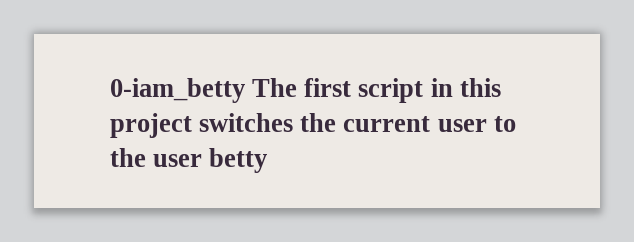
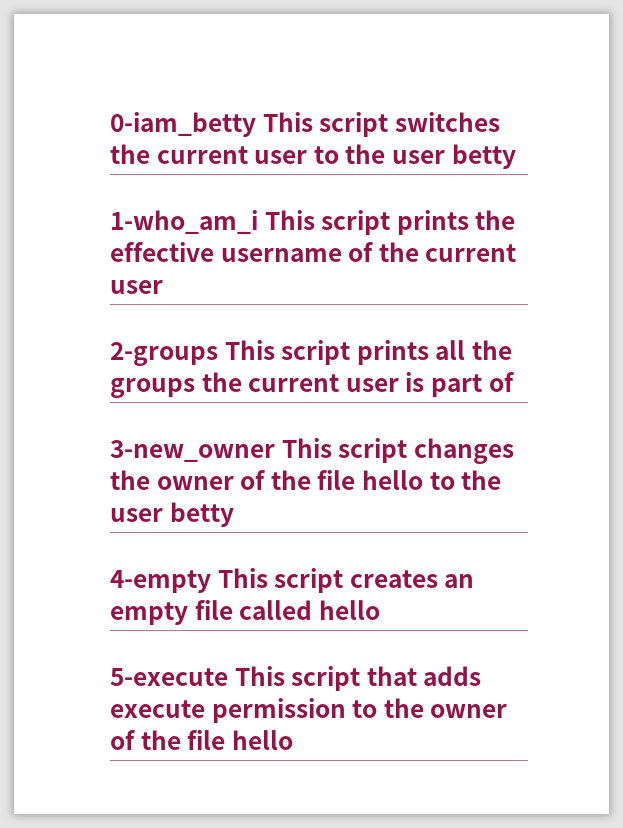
- 0-iam_betty The first script in this project switches the current user to the user betty
+ 0-iam_betty This script switches the current user to the user betty
+ 1-who_am_i This script prints the effective username of the current user
+ 2-groups This script prints all the groups the current user is part of
+ 3-new_owner This script changes the owner of the file hello to the user betty
+ 4-empty This script creates an empty file called hello
+ 5-execute This script that adds execute permission to the owner of the file hello

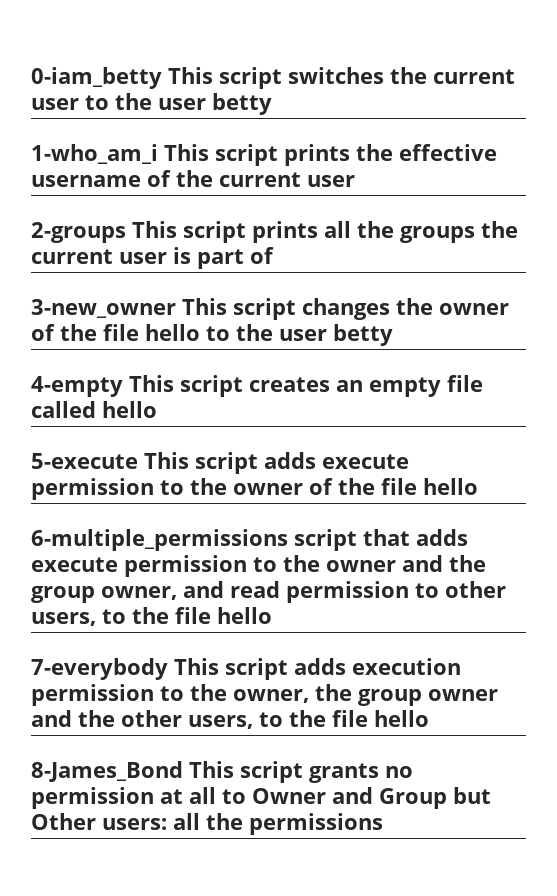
- 5-execute This script that adds execute permission to the owner of the file hello
+ 5-execute This script adds execute permission to the owner of the file hello
+ 6-multiple_permissions script that adds execute permission to the owner and the group owner, and read permission to other users, to the file hello
+ 7-everybody This script adds execution permission to the owner, the group owner and the other users, to the file hello
+ 8-James_Bond This script grants no permission at all to Owner and Group but Other users: all the permissions

